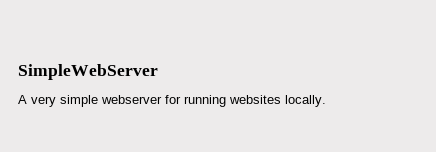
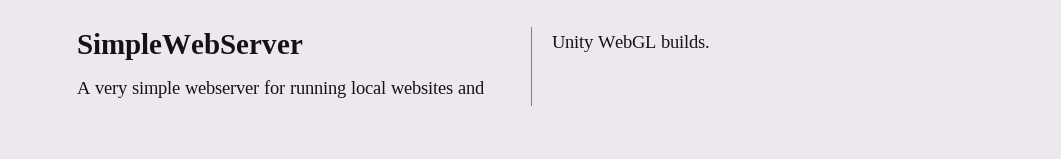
- A very simple webserver for running websites locally.
+ A very simple webserver for running local websites and Unity WebGL builds.

